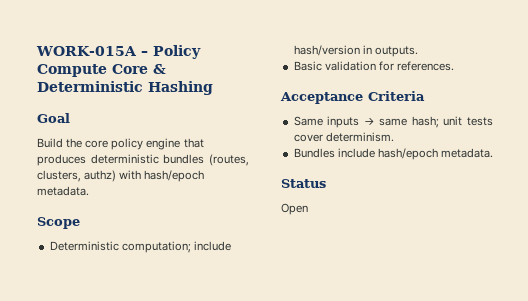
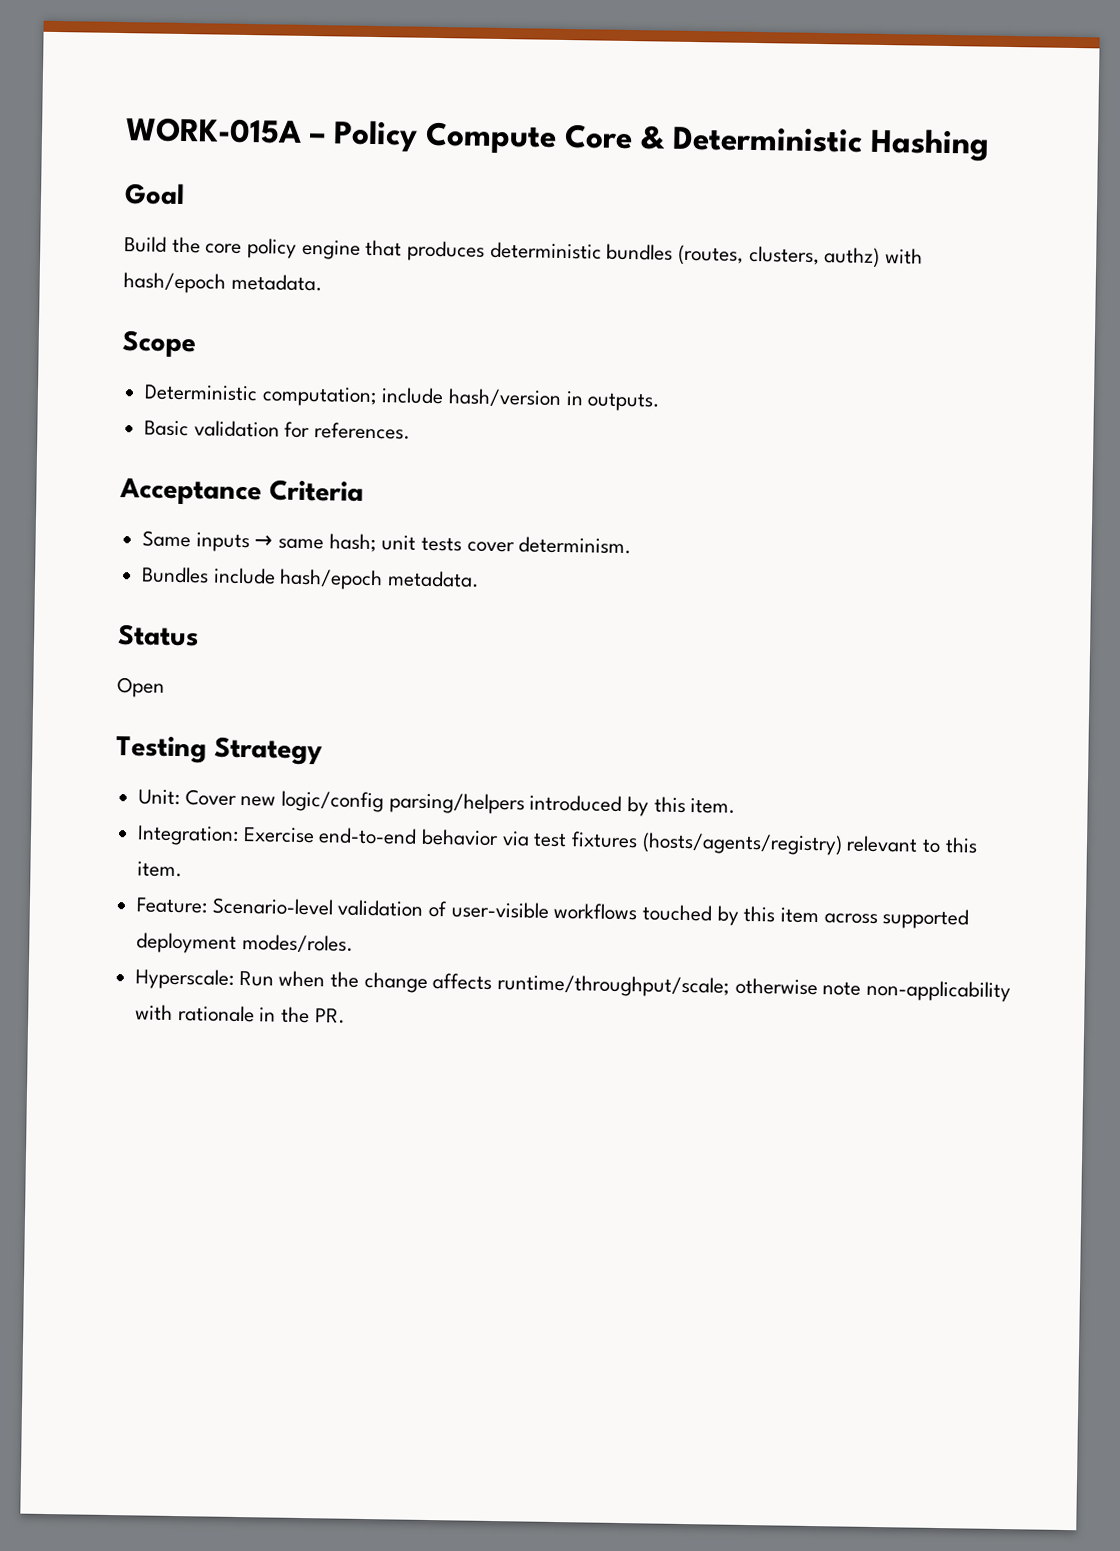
+ Testing Strategy
+ Unit: Cover new logic/config parsing/helpers introduced by this item.
+ Integration: Exercise end-to-end behavior via test fixtures (hosts/agents/registry) relevant to this item.
+ Feature: Scenario-level validation of user-visible workflows touched by this item across supported deployment modes/roles.
+ Hyperscale: Run when the change affects runtime/throughput/scale; otherwise note non-applicability with rationale in the PR.

